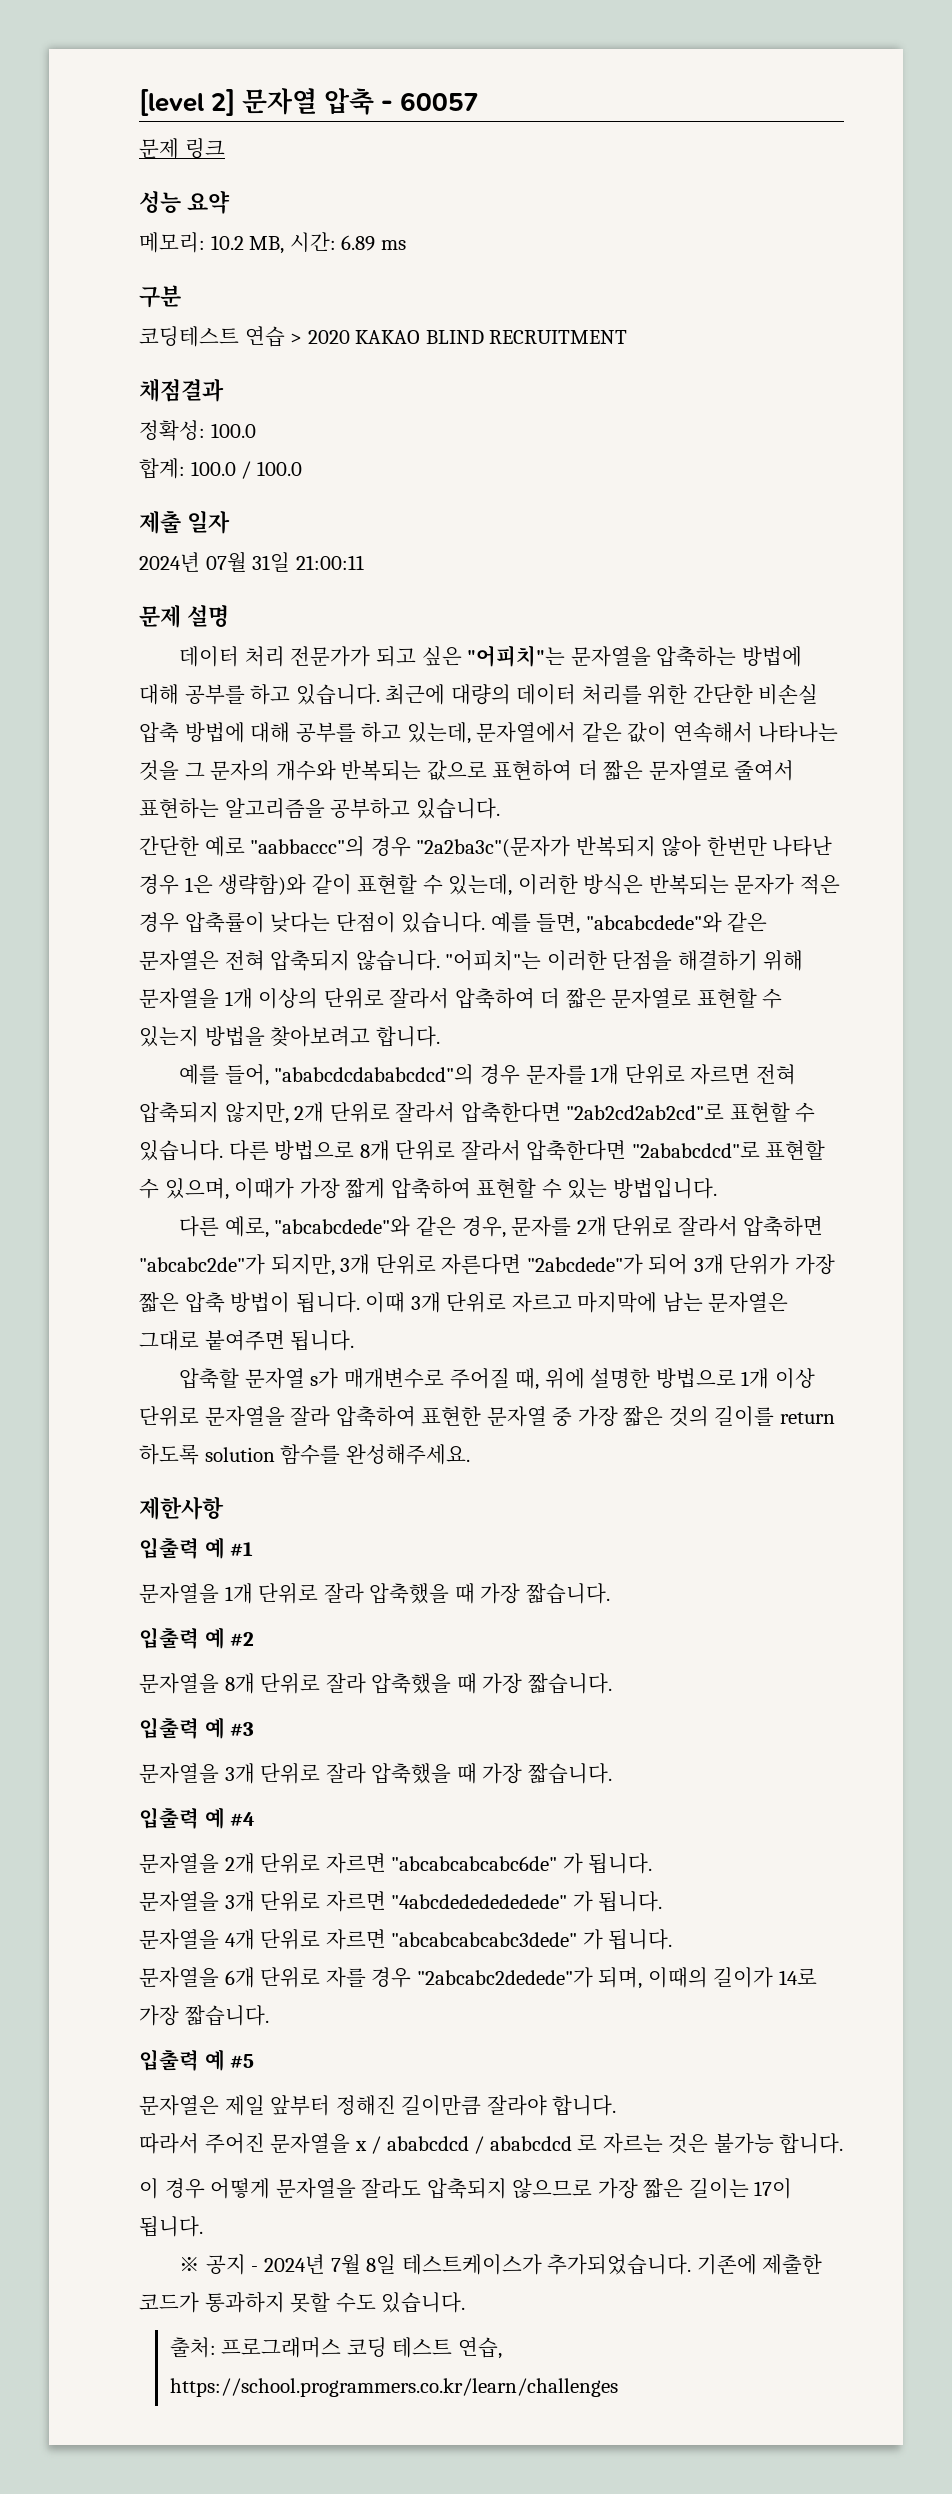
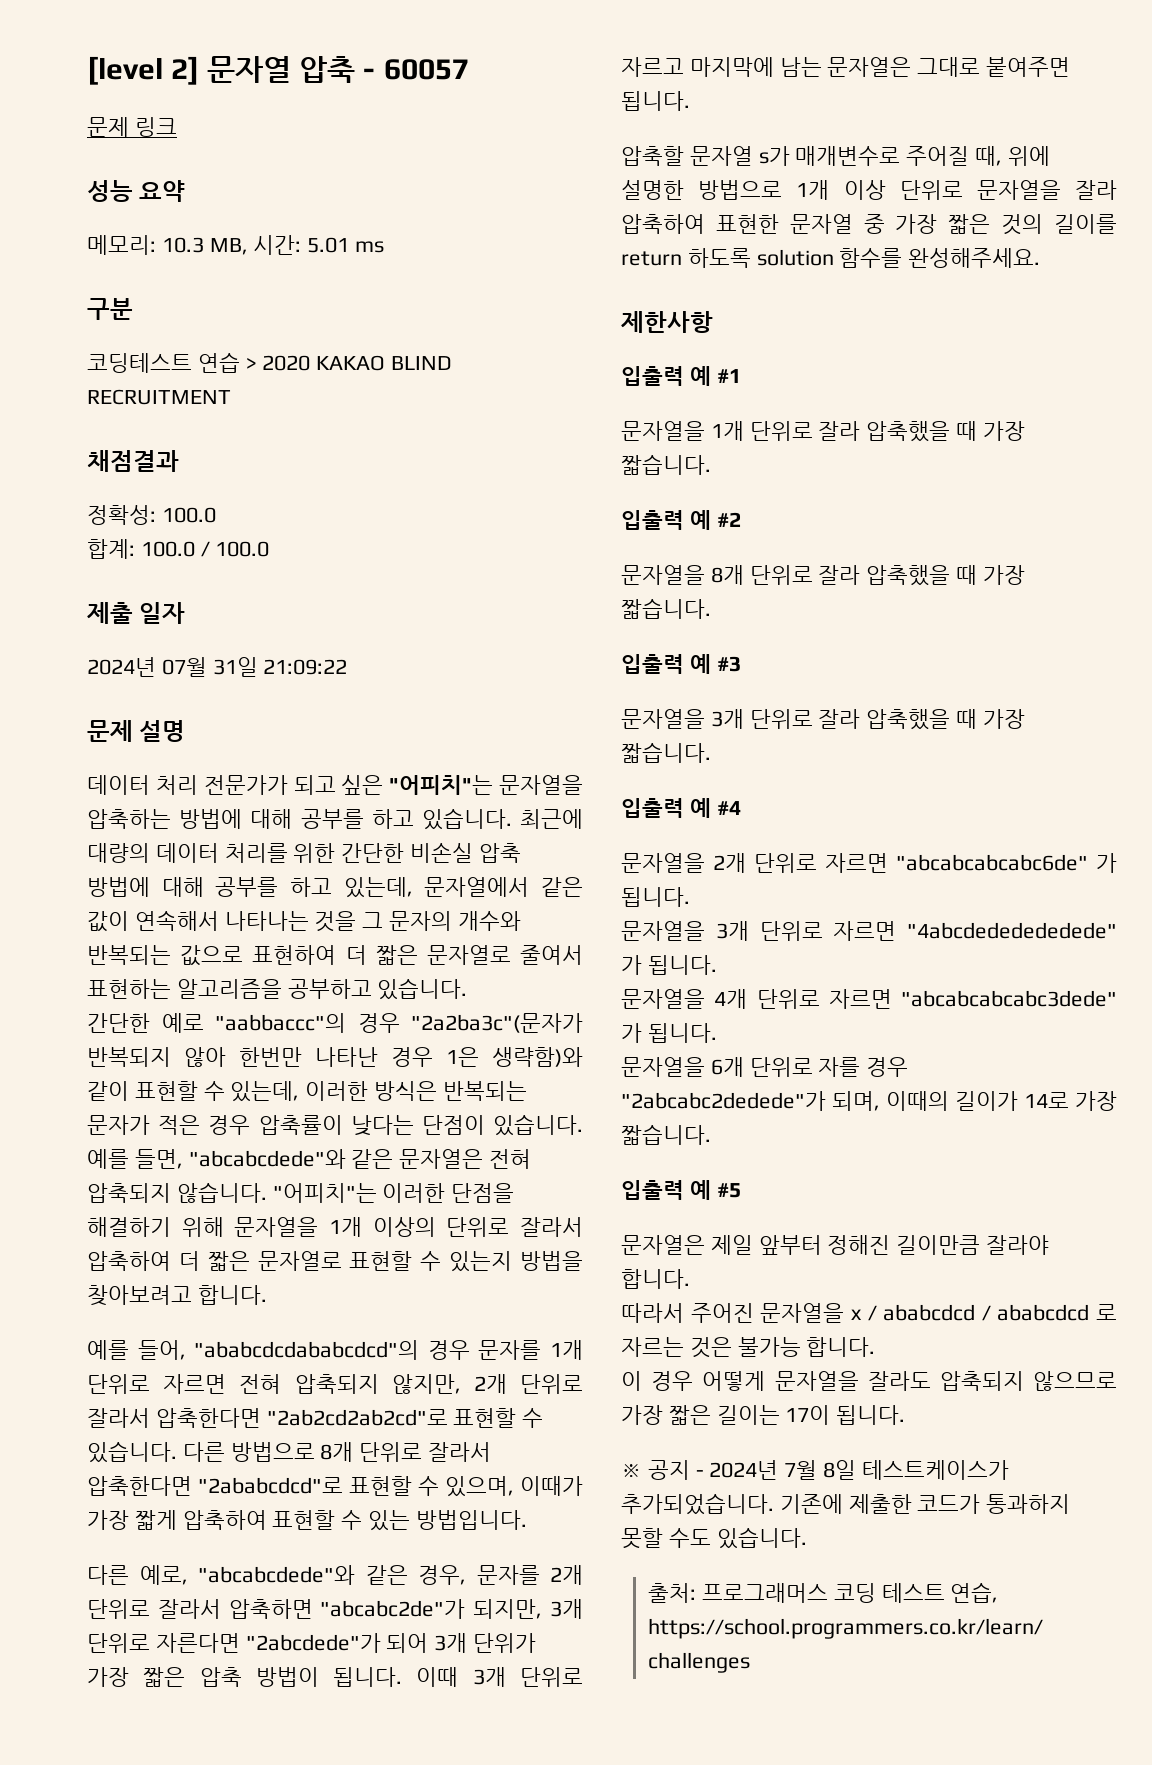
- 메모리: 10.2 MB, 시간: 6.89 ms
+ 메모리: 10.3 MB, 시간: 5.01 ms
- 2024년 07월 31일 21:00:11
+ 2024년 07월 31일 21:09:22

